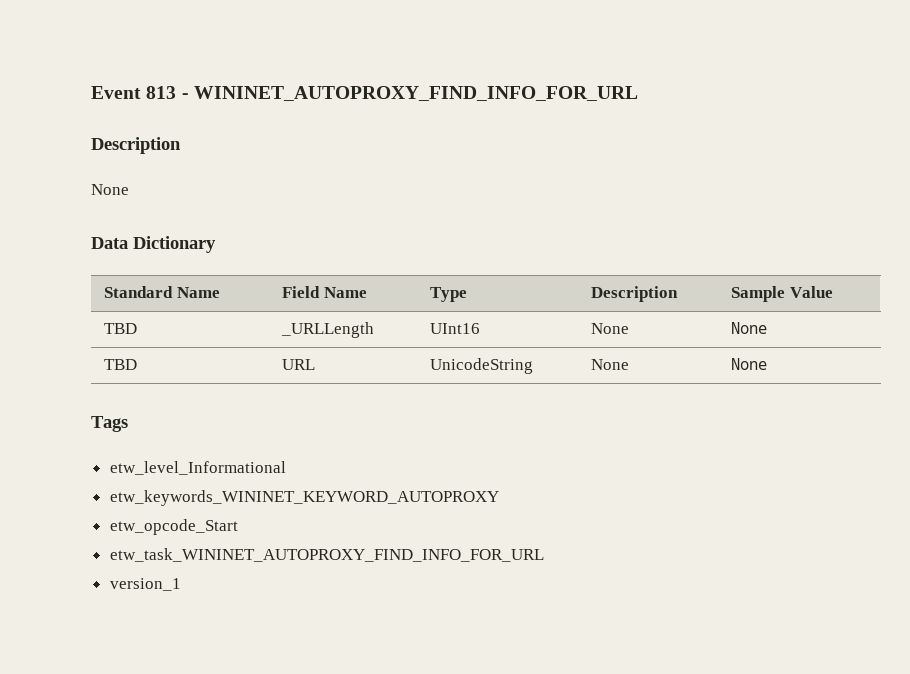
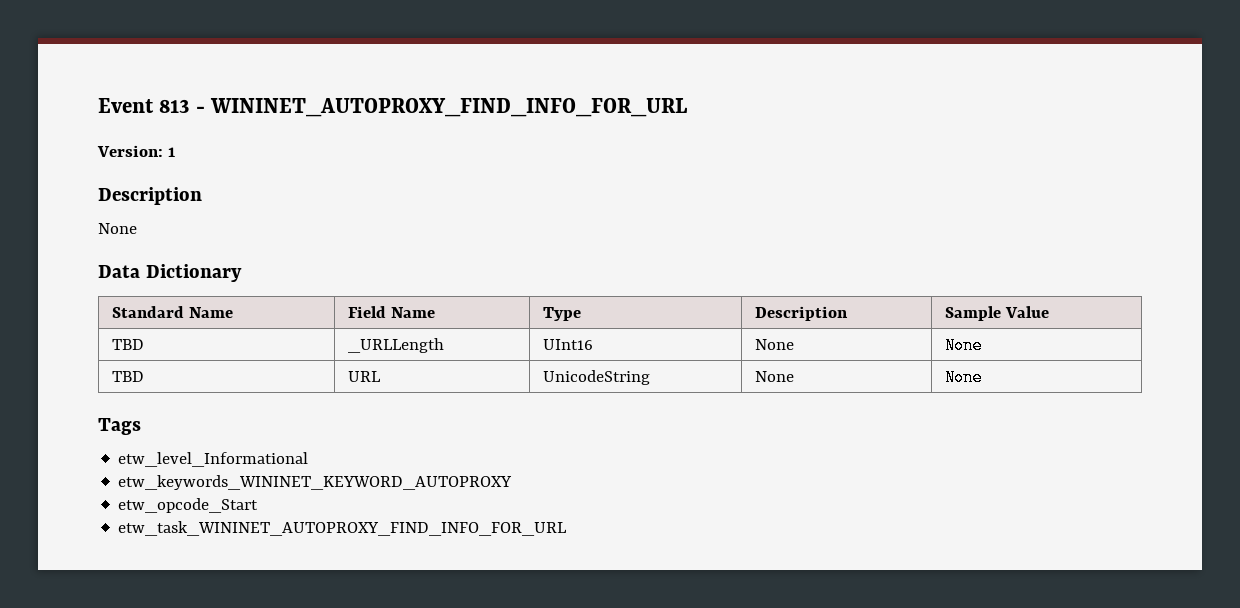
+ Version: 1
- version_1

